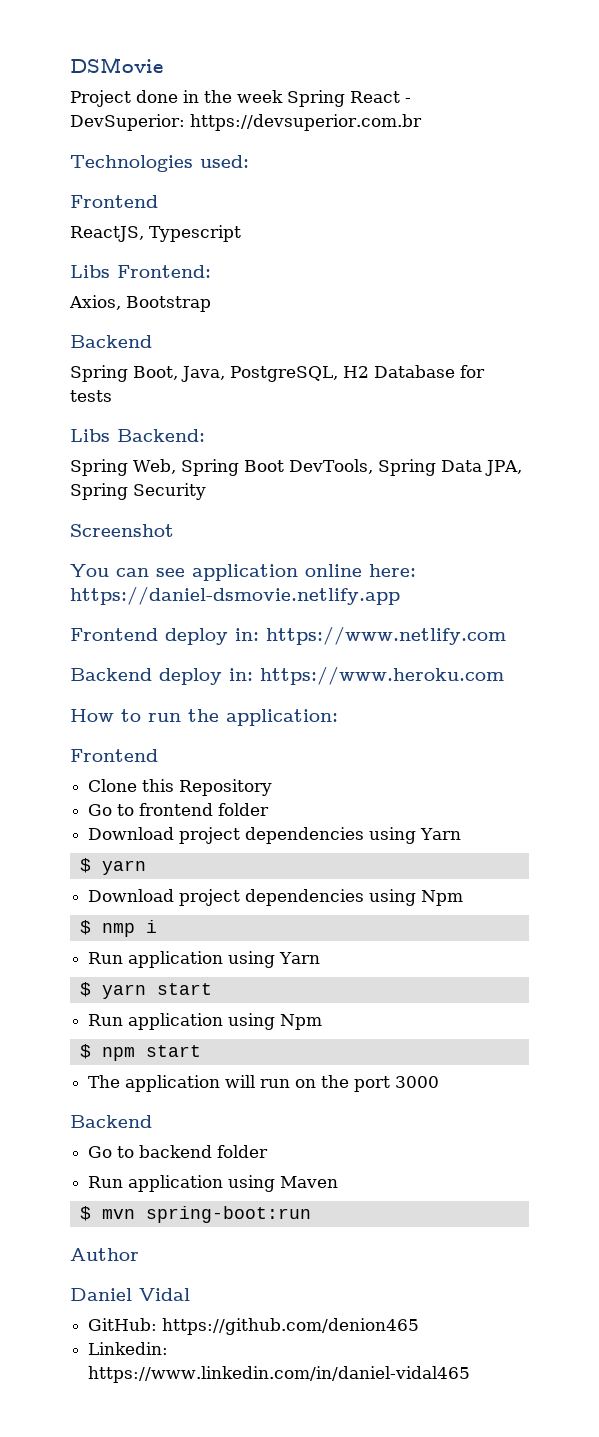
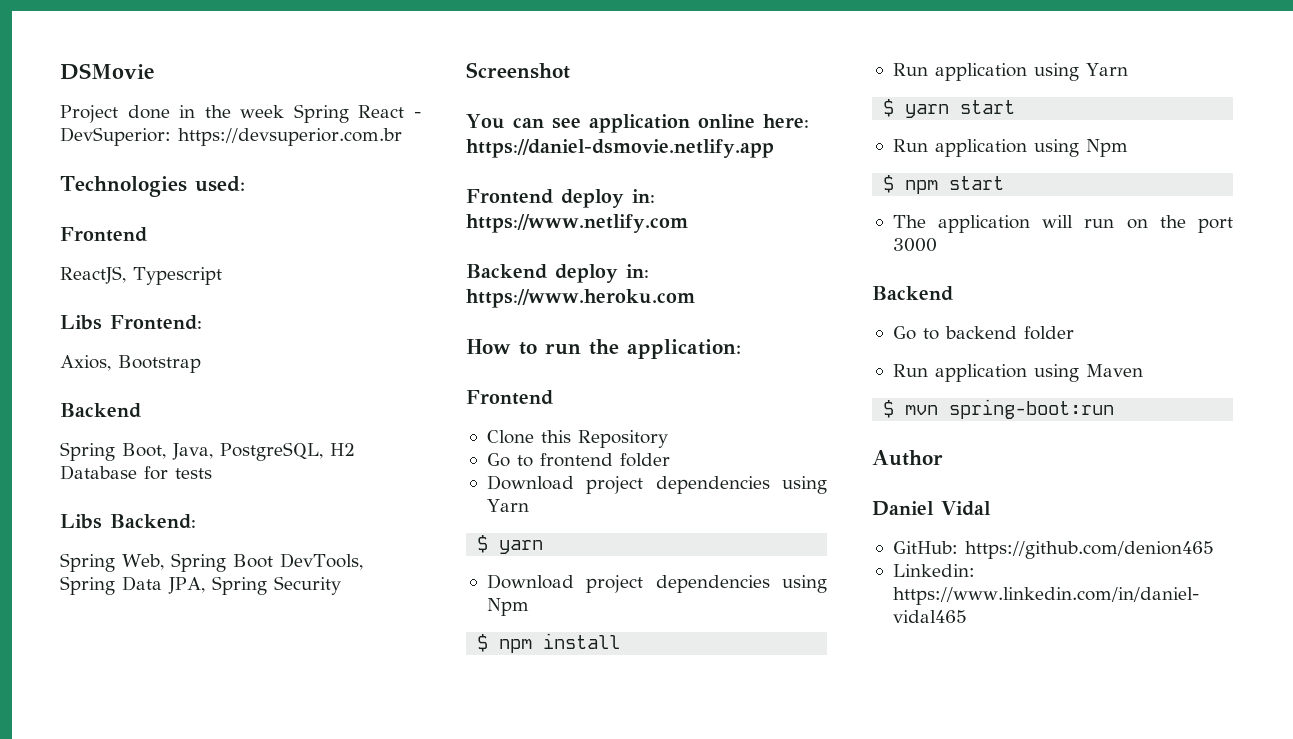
- $ nmp i
+ $ npm install

